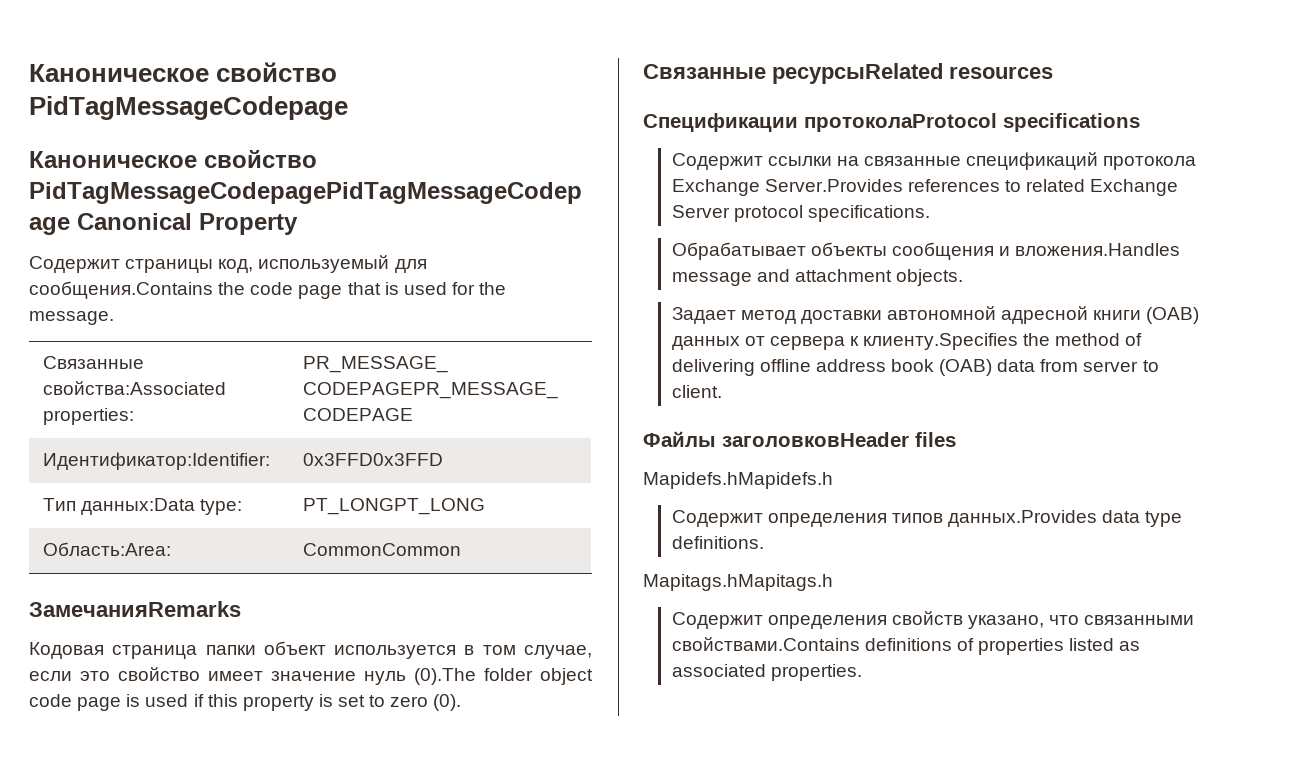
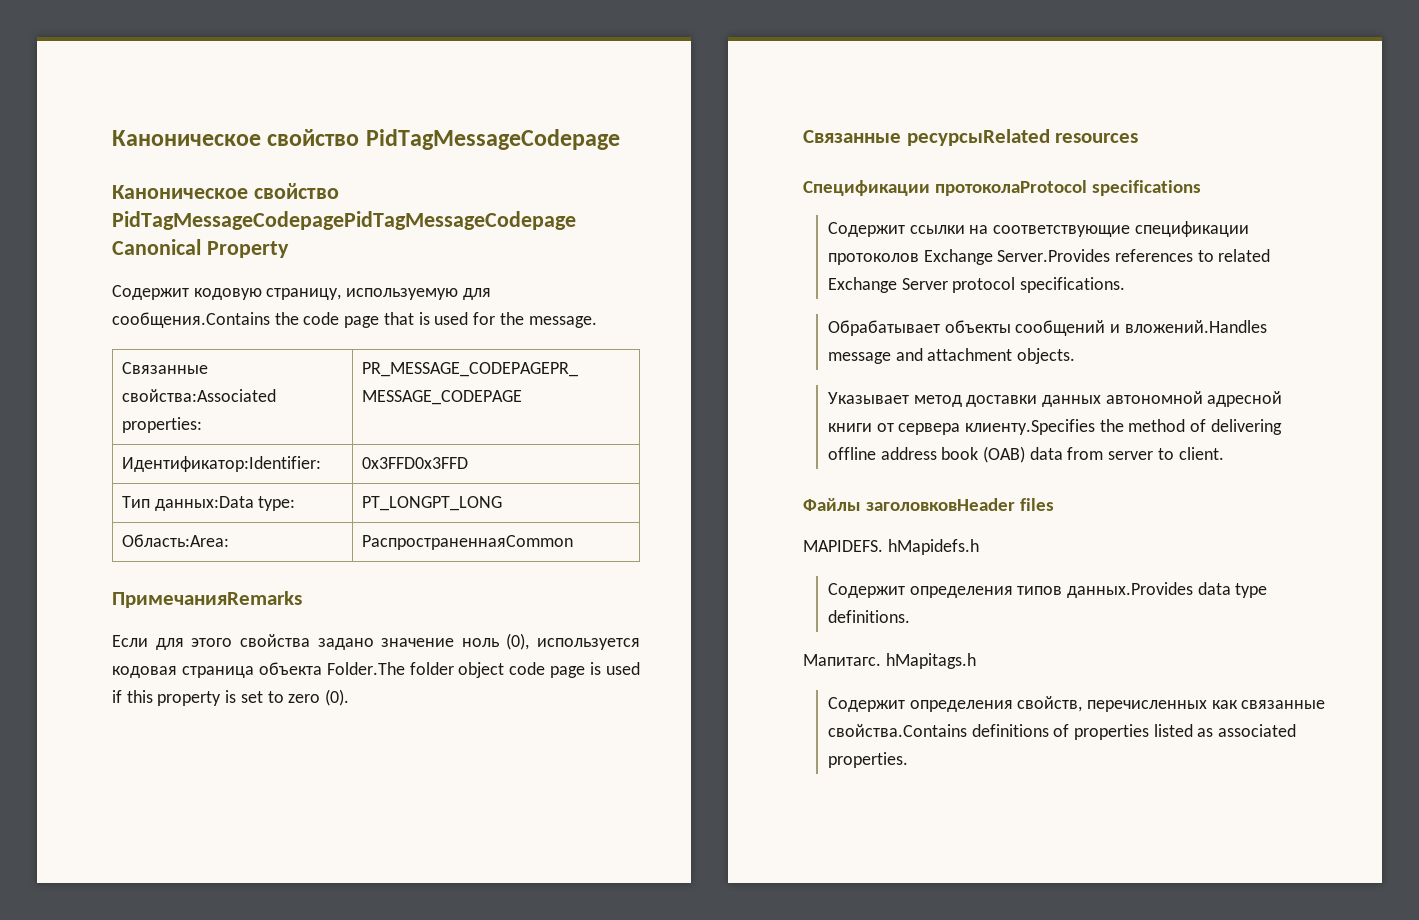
- Содержит страницы код, используемый для сообщения.Contains the code page that is used for the message.
+ Содержит кодовую страницу, используемую для сообщения.Contains the code page that is used for the message.
- Область:Area: | CommonCommon
- ЗамечанияRemarks
- Кодовая страница папки объект используется в том случае, если это свойство имеет значение нуль (0).The folder object code page is used if this property is set to zero (0).
+ Область:Area: | РаспространеннаяCommon
+ ПримечанияRemarks
+ Если для этого свойства задано значение ноль (0), используется кодовая страница объекта Folder.The folder object code page is used if this property is set to zero (0).
- Содержит ссылки на связанные спецификаций протокола Exchange Server.Provides references to related Exchange Server protocol specifications.
+ Содержит ссылки на соответствующие спецификации протоколов Exchange Server.Provides references to related Exchange Server protocol specifications.
- Обрабатывает объекты сообщения и вложения.Handles message and attachment objects.
+ Обрабатывает объекты сообщений и вложений.Handles message and attachment objects.
- Задает метод доставки автономной адресной книги (OAB) данных от сервера к клиенту.Specifies the method of delivering offline address book (OAB) data from server to client.
+ Указывает метод доставки данных автономной адресной книги от сервера клиенту.Specifies the method of delivering offline address book (OAB) data from server to client.
- Mapidefs.hMapidefs.h
+ MAPIDEFS. hMapidefs.h
- Mapitags.hMapitags.h
- Содержит определения свойств указано, что связанными свойствами.Contains definitions of properties listed as associated properties.
+ Мапитагс. hMapitags.h
+ Содержит определения свойств, перечисленных как связанные свойства.Contains definitions of properties listed as associated properties.

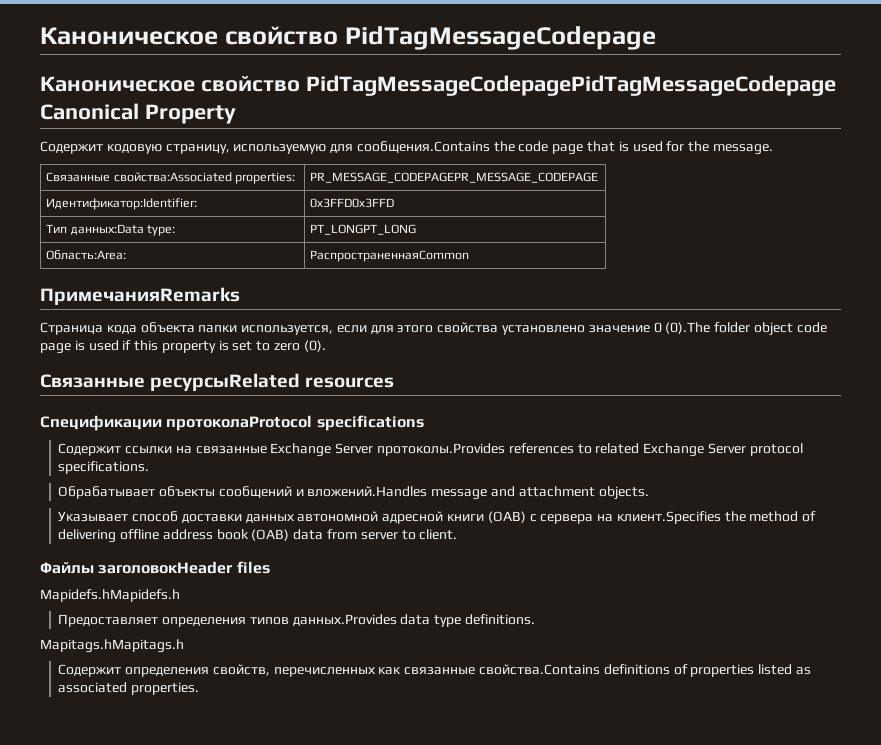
- Если для этого свойства задано значение ноль (0), используется кодовая страница объекта Folder.The folder object code page is used if this property is set to zero (0).
+ Страница кода объекта папки используется, если для этого свойства установлено значение 0 (0).The folder object code page is used if this property is set to zero (0).
- Содержит ссылки на соответствующие спецификации протоколов Exchange Server.Provides references to related Exchange Server protocol specifications.
+ Содержит ссылки на связанные Exchange Server протоколы.Provides references to related Exchange Server protocol specifications.
- Указывает метод доставки данных автономной адресной книги от сервера клиенту.Specifies the method of delivering offline address book (OAB) data from server to client.
+ Указывает способ доставки данных автономной адресной книги (OAB) с сервера на клиент.Specifies the method of delivering offline address book (OAB) data from server to client.
- Файлы заголовковHeader files
+ Файлы заголовокHeader files
- MAPIDEFS. hMapidefs.h
- Содержит определения типов данных.Provides data type definitions.
+ Mapidefs.hMapidefs.h
+ Предоставляет определения типов данных.Provides data type definitions.
- Мапитагс. hMapitags.h
+ Mapitags.hMapitags.h

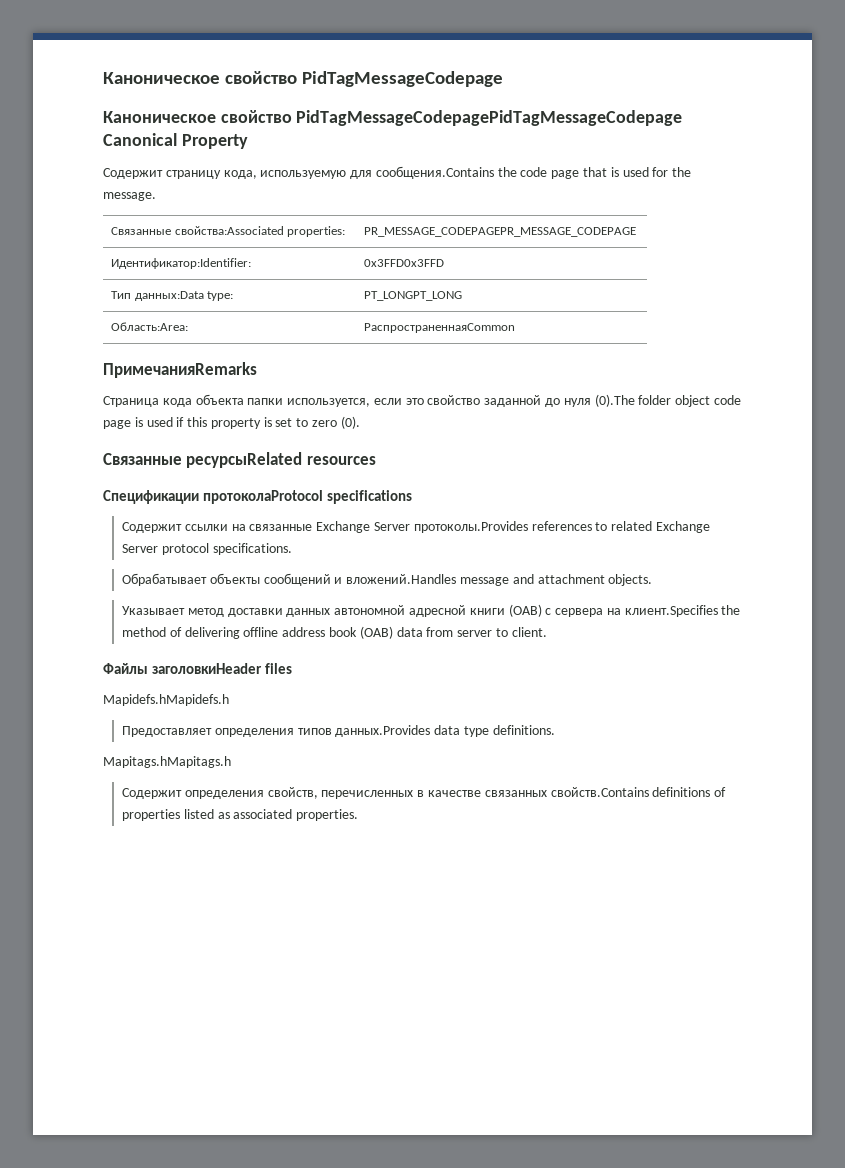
- Содержит кодовую страницу, используемую для сообщения.Contains the code page that is used for the message.
+ Содержит страницу кода, используемую для сообщения.Contains the code page that is used for the message.
- Страница кода объекта папки используется, если для этого свойства установлено значение 0 (0).The folder object code page is used if this property is set to zero (0).
+ Страница кода объекта папки используется, если это свойство заданной до нуля (0).The folder object code page is used if this property is set to zero (0).
- Указывает способ доставки данных автономной адресной книги (OAB) с сервера на клиент.Specifies the method of delivering offline address book (OAB) data from server to client.
+ Указывает метод доставки данных автономной адресной книги (OAB) с сервера на клиент.Specifies the method of delivering offline address book (OAB) data from server to client.
- Файлы заголовокHeader files
+ Файлы заголовкиHeader files
- Содержит определения свойств, перечисленных как связанные свойства.Contains definitions of properties listed as associated properties.
+ Содержит определения свойств, перечисленных в качестве связанных свойств.Contains definitions of properties listed as associated properties.

